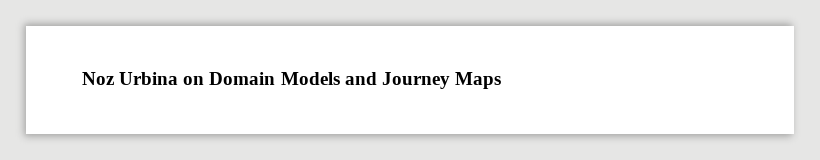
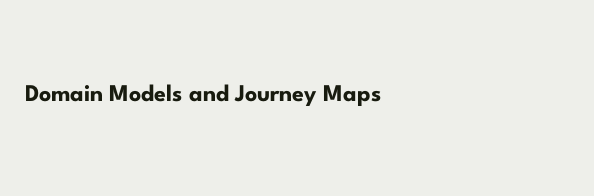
- Noz Urbina on Domain Models and Journey Maps
+ Domain Models and Journey Maps

